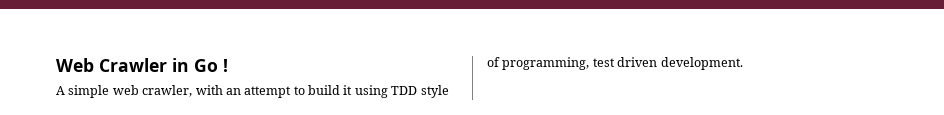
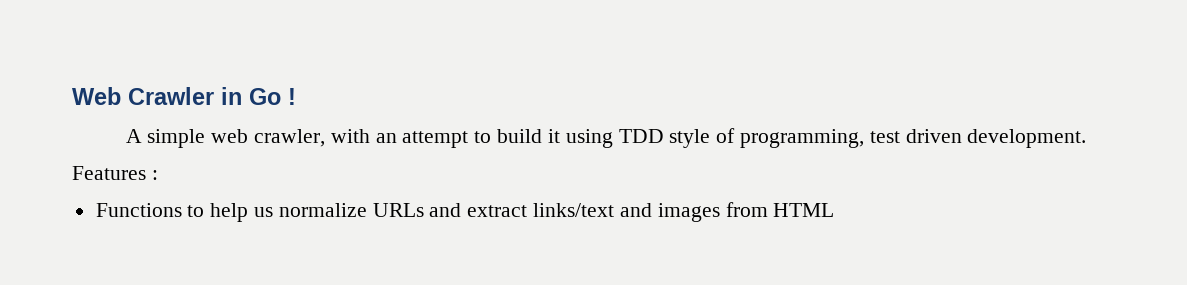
+ Features :
+ Functions to help us normalize URLs and extract links/text and images from HTML

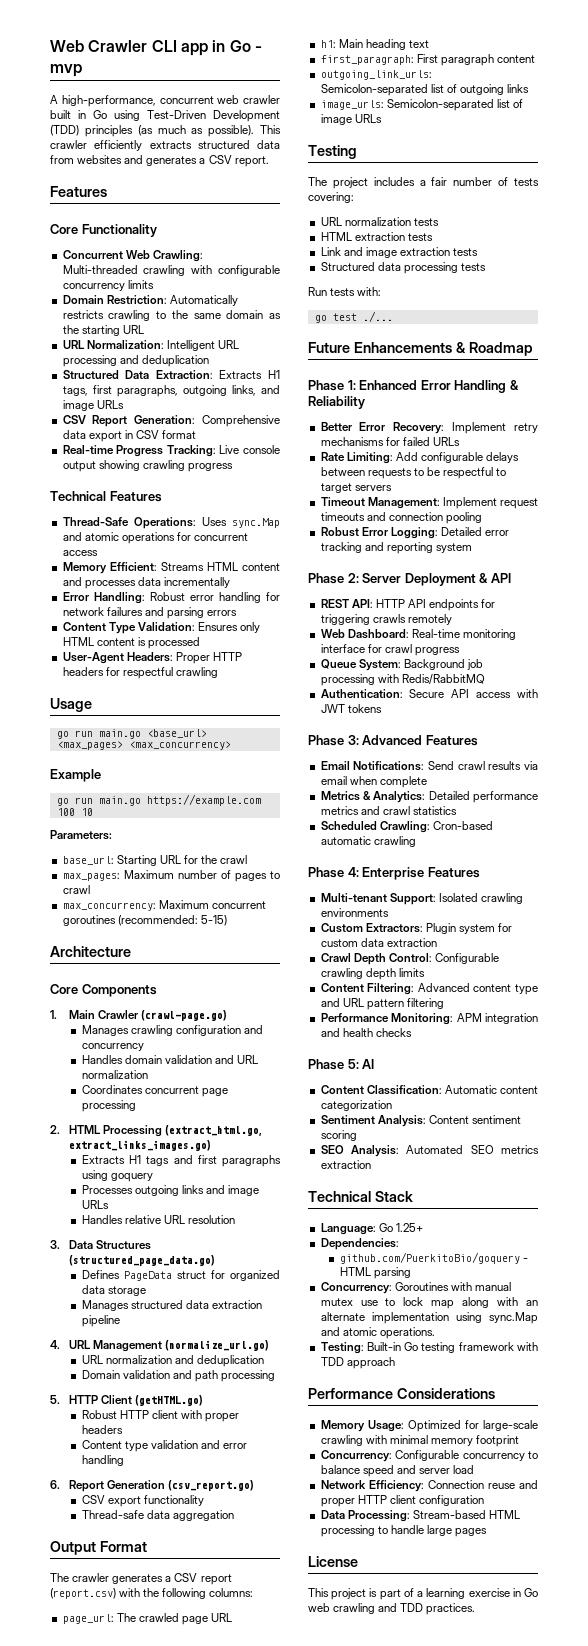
- Web Crawler in Go !
- A simple web crawler, with an attempt to build it using TDD style of programming, test driven development.
- Features :
- Functions to help us normalize URLs and extract links/text and images from HTML
+ Web Crawler CLI app in Go - mvp
+ A high-performance, concurrent web crawler built in Go using Test-Driven Development (TDD) principles (as much as possible). This crawler efficiently extracts structured data from websites and generates a CSV report.
+ Features
+ Core Functionality
+ Concurrent Web Crawling: Multi-threaded crawling with configurable concurrency limits
+ Domain Restriction: Automatically restricts crawling to the same domain as the starting URL
+ URL Normalization: Intelligent URL processing and deduplication
+ Structured Data Extraction: Extracts H1 tags, first paragraphs, outgoing links, and image URLs
+ CSV Report Generation: Comprehensive data export in CSV format
+ Real-time Progress Tracking: Live console output showing crawling progress
+ Technical Features
+ Thread-Safe Operations: Uses sync.Map and atomic operations for concurrent access
+ Memory Efficient: Streams HTML content and processes data incrementally
+ Error Handling: Robust error handling for network failures and parsing errors
+ Content Type Validation: Ensures only HTML content is processed
+ User-Agent Headers: Proper HTTP headers for respectful crawling
+ Usage
+ go run main.go <base_url> <max_pages> <max_concurrency>
+ Example
+ go run main.go https://example.com 100 10
+ Parameters:
+ base_url: Starting URL for the crawl
+ max_pages: Maximum number of pages to crawl
+ max_concurrency: Maximum concurrent goroutines (recommended: 5-15)
+ Architecture
+ Core Components
+ 1. Main Crawler (crawl-page.go)
+ Manages crawling configuration and concurrency
+ Handles domain validation and URL normalization
+ Coordinates concurrent page processing
+ 2. HTML Processing (extract_html.go, extract_links_images.go)
+ Extracts H1 tags and first paragraphs using goquery
+ Processes outgoing links and image URLs
+ Handles relative URL resolution
+ 3. Data Structures (structured_page_data.go)
+ Defines PageData struct for organized data storage
+ Manages structured data extraction pipeline
+ 4. URL Management (normalize_url.go)
+ URL normalization and deduplication
+ Domain validation and path processing
+ 5. HTTP Client (getHTML.go)
+ Robust HTTP client with proper headers
+ Content type validation and error handling
+ 6. Report Generation (csv_report.go)
+ CSV export functionality
+ Thread-safe data aggregation
+ Output Format
+ The crawler generates a CSV report (report.csv) with the following columns:
+ page_url: The crawled page URL
+ h1: Main heading text
+ first_paragraph: First paragraph content
+ outgoing_link_urls: Semicolon-separated list of outgoing links
+ image_urls: Semicolon-separated list of image URLs
+ Testing
+ The project includes a fair number of tests covering:
+ URL normalization tests
+ HTML extraction tests
+ Link and image extraction tests
+ Structured data processing tests
+ Run tests with:
+ go test ./...
+ Future Enhancements & Roadmap
+ Phase 1: Enhanced Error Handling & Reliability
+ Better Error Recovery: Implement retry mechanisms for failed URLs
+ Rate Limiting: Add configurable delays between requests to be respectful to target servers
+ Timeout Management: Implement request timeouts and connection pooling
+ Robust Error Logging: Detailed error tracking and reporting system
+ Phase 2: Server Deployment & API
+ REST API: HTTP API endpoints for triggering crawls remotely
+ Web Dashboard: Real-time monitoring interface for crawl progress
+ Queue System: Background job processing with Redis/RabbitMQ
+ Authentication: Secure API access with JWT tokens
+ Phase 3: Advanced Features
+ Email Notifications: Send crawl results via email when complete
+ Metrics & Analytics: Detailed performance metrics and crawl statistics
+ Scheduled Crawling: Cron-based automatic crawling
+ Phase 4: Enterprise Features
+ Multi-tenant Support: Isolated crawling environments
+ Custom Extractors: Plugin system for custom data extraction
+ Crawl Depth Control: Configurable crawling depth limits
+ Content Filtering: Advanced content type and URL pattern filtering
+ Performance Monitoring: APM integration and health checks
+ Phase 5: AI
+ Content Classification: Automatic content categorization
+ Sentiment Analysis: Content sentiment scoring
+ SEO Analysis: Automated SEO metrics extraction
+ Technical Stack
+ Language: Go 1.25+
+ Dependencies:
+ github.com/PuerkitoBio/goquery - HTML parsing
+ Concurrency: Goroutines with manual mutex use to lock map along with an alternate implementation using sync.Map and atomic operations.
+ Testing: Built-in Go testing framework with TDD approach
+ Performance Considerations
+ Memory Usage: Optimized for large-scale crawling with minimal memory footprint
+ Concurrency: Configurable concurrency to balance speed and server load
+ Network Efficiency: Connection reuse and proper HTTP client configuration
+ Data Processing: Stream-based HTML processing to handle large pages
+ License
+ This project is part of a learning exercise in Go web crawling and TDD practices.

